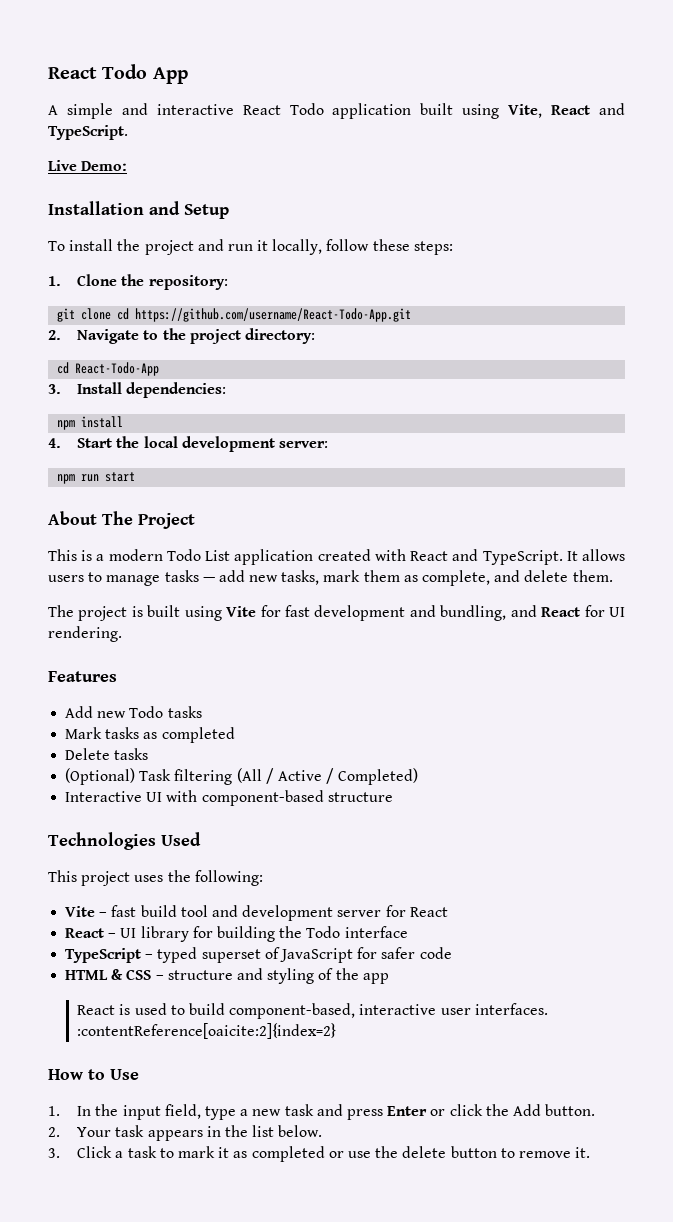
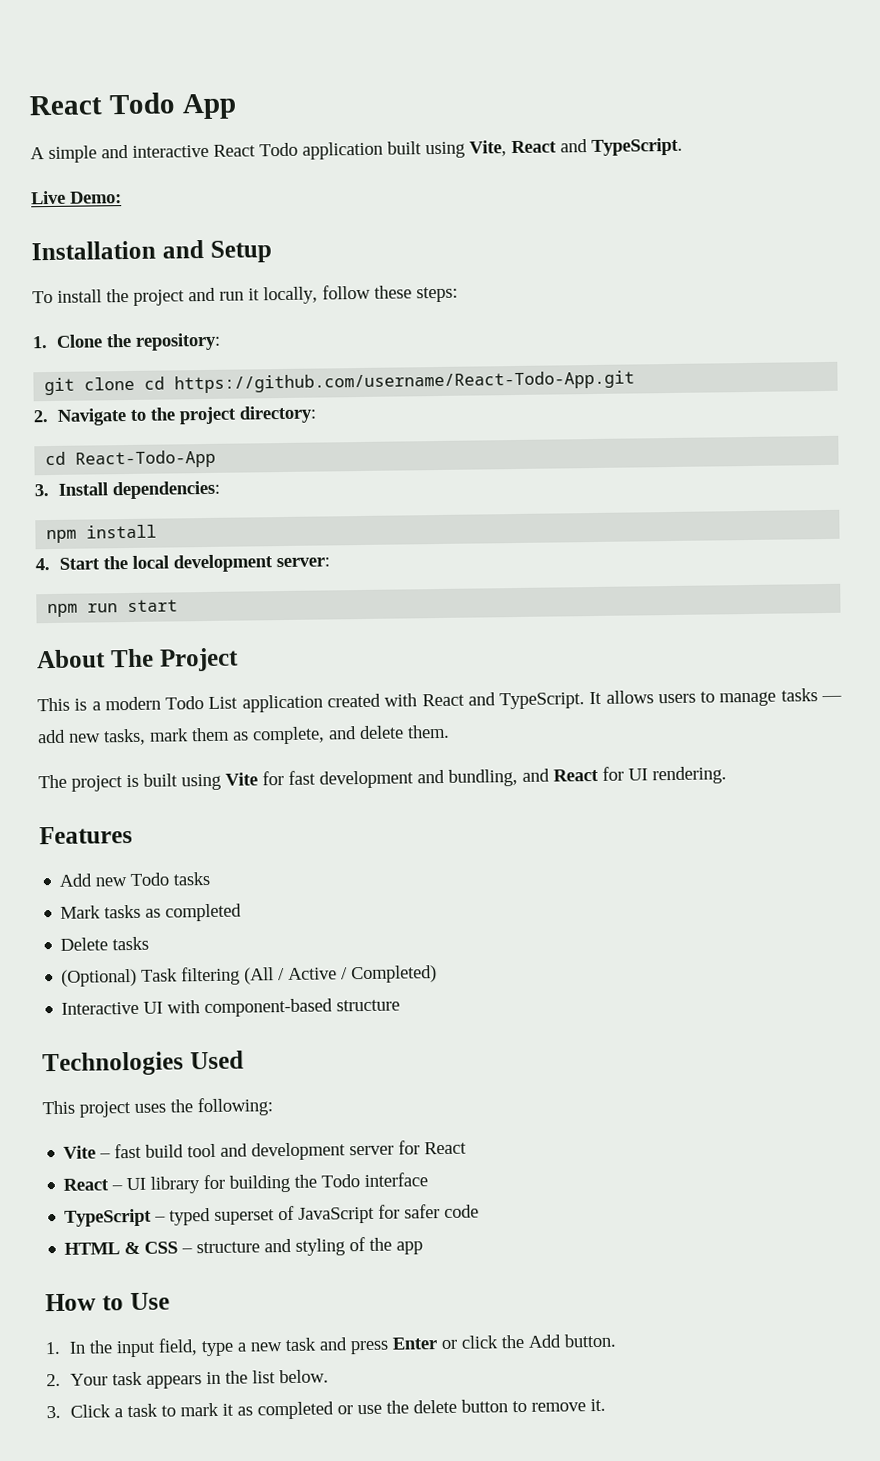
- React is used to build component-based, interactive user interfaces. :contentReference[oaicite:2]{index=2}

